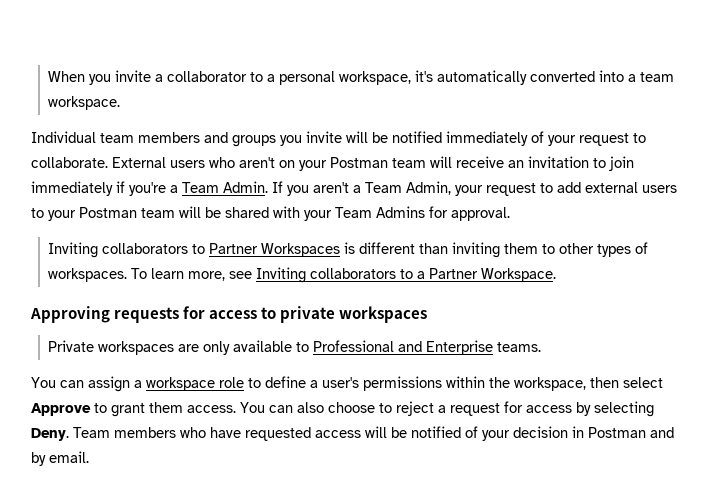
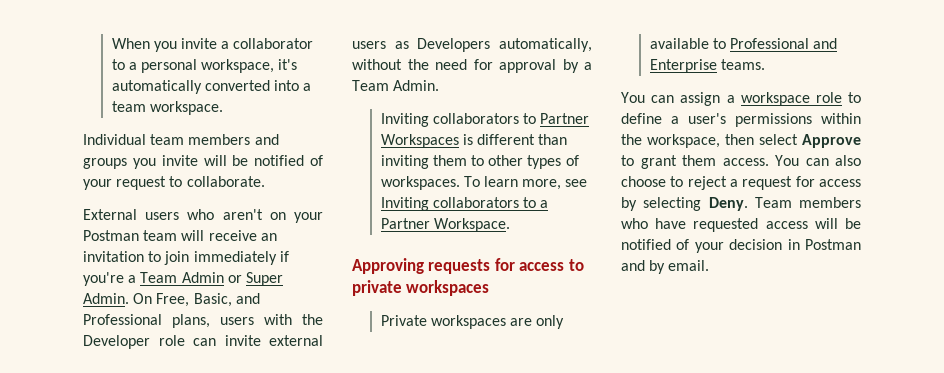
- Individual team members and groups you invite will be notified immediately of your request to collaborate. External users who aren't on your Postman team will receive an invitation to join immediately if you're a Team Admin. If you aren't a Team Admin, your request to add external users to your Postman team will be shared with your Team Admins for approval.
+ Individual team members and groups you invite will be notified of your request to collaborate.
+ External users who aren't on your Postman team will receive an invitation to join immediately if you're a Team Admin or Super Admin. On Free, Basic, and Professional plans, users with the Developer role can invite external users as Developers automatically, without the need for approval by a Team Admin.

